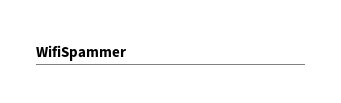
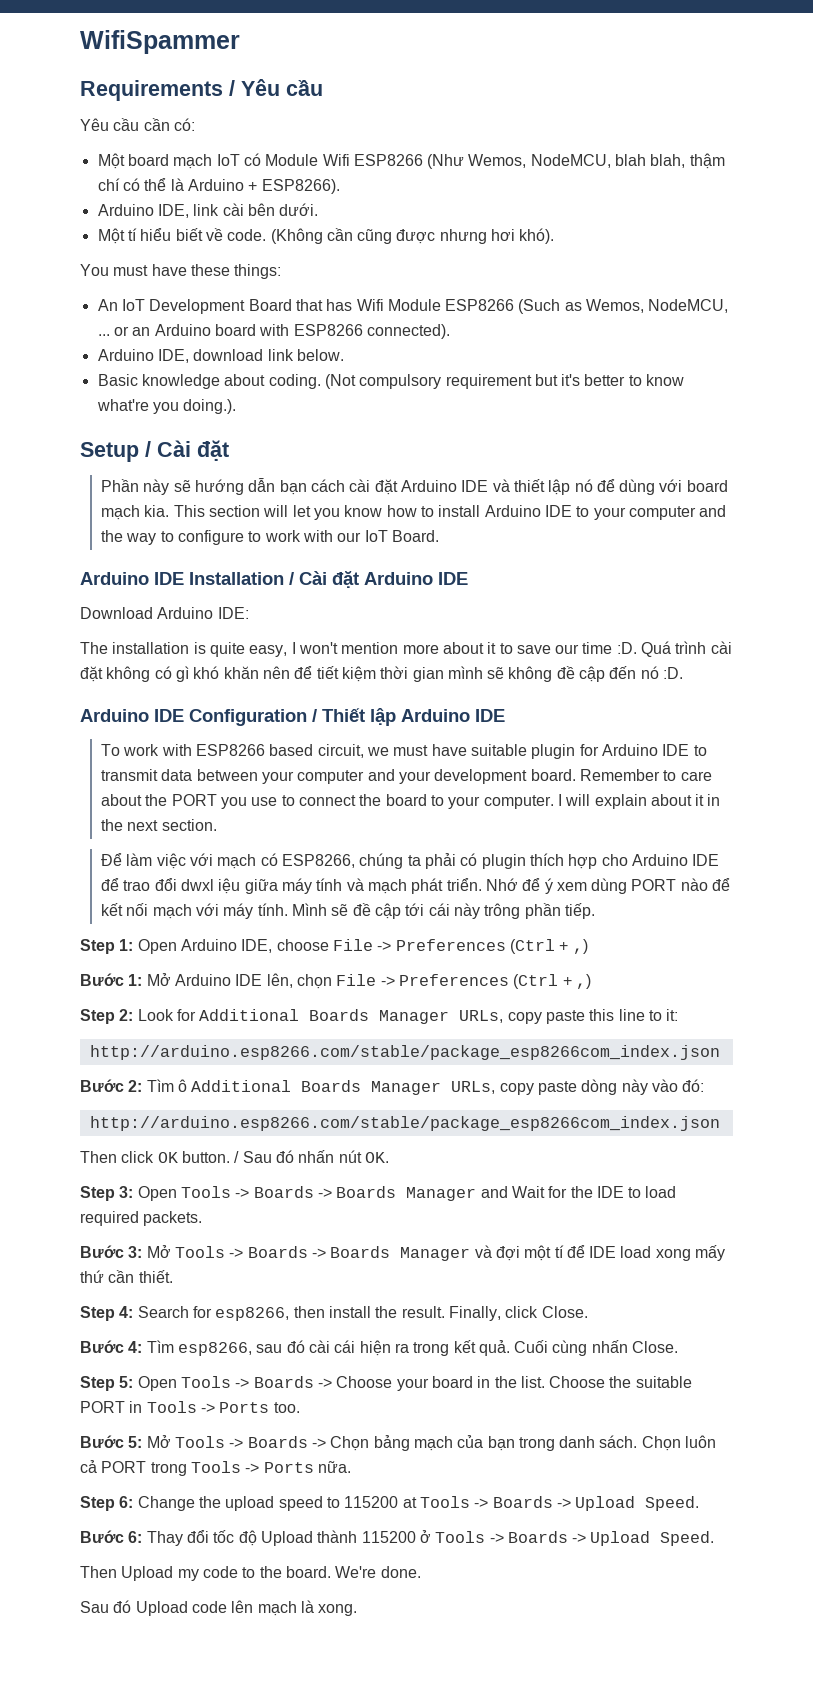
+ Requirements / Yêu cầu
+ Yêu cầu cần có:
+ Một board mạch IoT có Module Wifi ESP8266 (Như Wemos, NodeMCU, blah blah, thậm chí có thể là Arduino + ESP8266).
+ Arduino IDE, link cài bên dưới.
+ Một tí hiểu biết về code. (Không cần cũng được nhưng hơi khó).
+ You must have these things:
+ An IoT Development Board that has Wifi Module ESP8266 (Such as Wemos, NodeMCU, ... or an Arduino board with ESP8266 connected).
+ Arduino IDE, download link below.
+ Basic knowledge about coding. (Not compulsory requirement but it's better to know what're you doing.).
+ Setup / Cài đặt
+ Phần này sẽ hướng dẫn bạn cách cài đặt Arduino IDE và thiết lập nó để dùng với board mạch kia. This section will let you know how to install Arduino IDE to your computer and the way to configure to work with our IoT Board.
+ Arduino IDE Installation / Cài đặt Arduino IDE
+ Download Arduino IDE:
+ The installation is quite easy, I won't mention more about it to save our time :D. Quá trình cài đặt không có gì khó khăn nên để tiết kiệm thời gian mình sẽ không đề cập đến nó :D.
+ Arduino IDE Configuration / Thiết lập Arduino IDE
+ To work with ESP8266 based circuit, we must have suitable plugin for Arduino IDE to transmit data between your computer and your development board. Remember to care about the PORT you use to connect the board to your computer. I will explain about it in the next section.
+ Để làm việc với mạch có ESP8266, chúng ta phải có plugin thích hợp cho Arduino IDE để trao đổi dwxl iệu giữa máy tính và mạch phát triển. Nhớ để ý xem dùng PORT nào để kết nối mạch với máy tính. Mình sẽ đề cập tới cái này trông phần tiếp.
+ Step 1: Open Arduino IDE, choose File -> Preferences (Ctrl + ,)
+ Bước 1: Mở Arduino IDE lên, chọn File -> Preferences (Ctrl + ,)
+ Step 2: Look for Additional Boards Manager URLs, copy paste this line to it:
+ http://arduino.esp8266.com/stable/package_esp8266com_index.json
+ Bước 2: Tìm ô Additional Boards Manager URLs, copy paste dòng này vào đó:
+ http://arduino.esp8266.com/stable/package_esp8266com_index.json
+ Then click OK button. / Sau đó nhấn nút OK.
+ Step 3: Open Tools -> Boards -> Boards Manager and Wait for the IDE to load required packets.
+ Bước 3: Mở Tools -> Boards -> Boards Manager và đợi một tí để IDE load xong mấy thứ cần thiết.
+ Step 4: Search for esp8266, then install the result. Finally, click Close.
+ Bước 4: Tìm esp8266, sau đó cài cái hiện ra trong kết quả. Cuối cùng nhấn Close.
+ Step 5: Open Tools -> Boards -> Choose your board in the list. Choose the suitable PORT in Tools -> Ports too.
+ Bước 5: Mở Tools -> Boards -> Chọn bảng mạch của bạn trong danh sách. Chọn luôn cả PORT trong Tools -> Ports nữa.
+ Step 6: Change the upload speed to 115200 at Tools -> Boards -> Upload Speed.
+ Bước 6: Thay đổi tốc độ Upload thành 115200 ở Tools -> Boards -> Upload Speed.
+ Then Upload my code to the board. We're done.
+ Sau đó Upload code lên mạch là xong.

